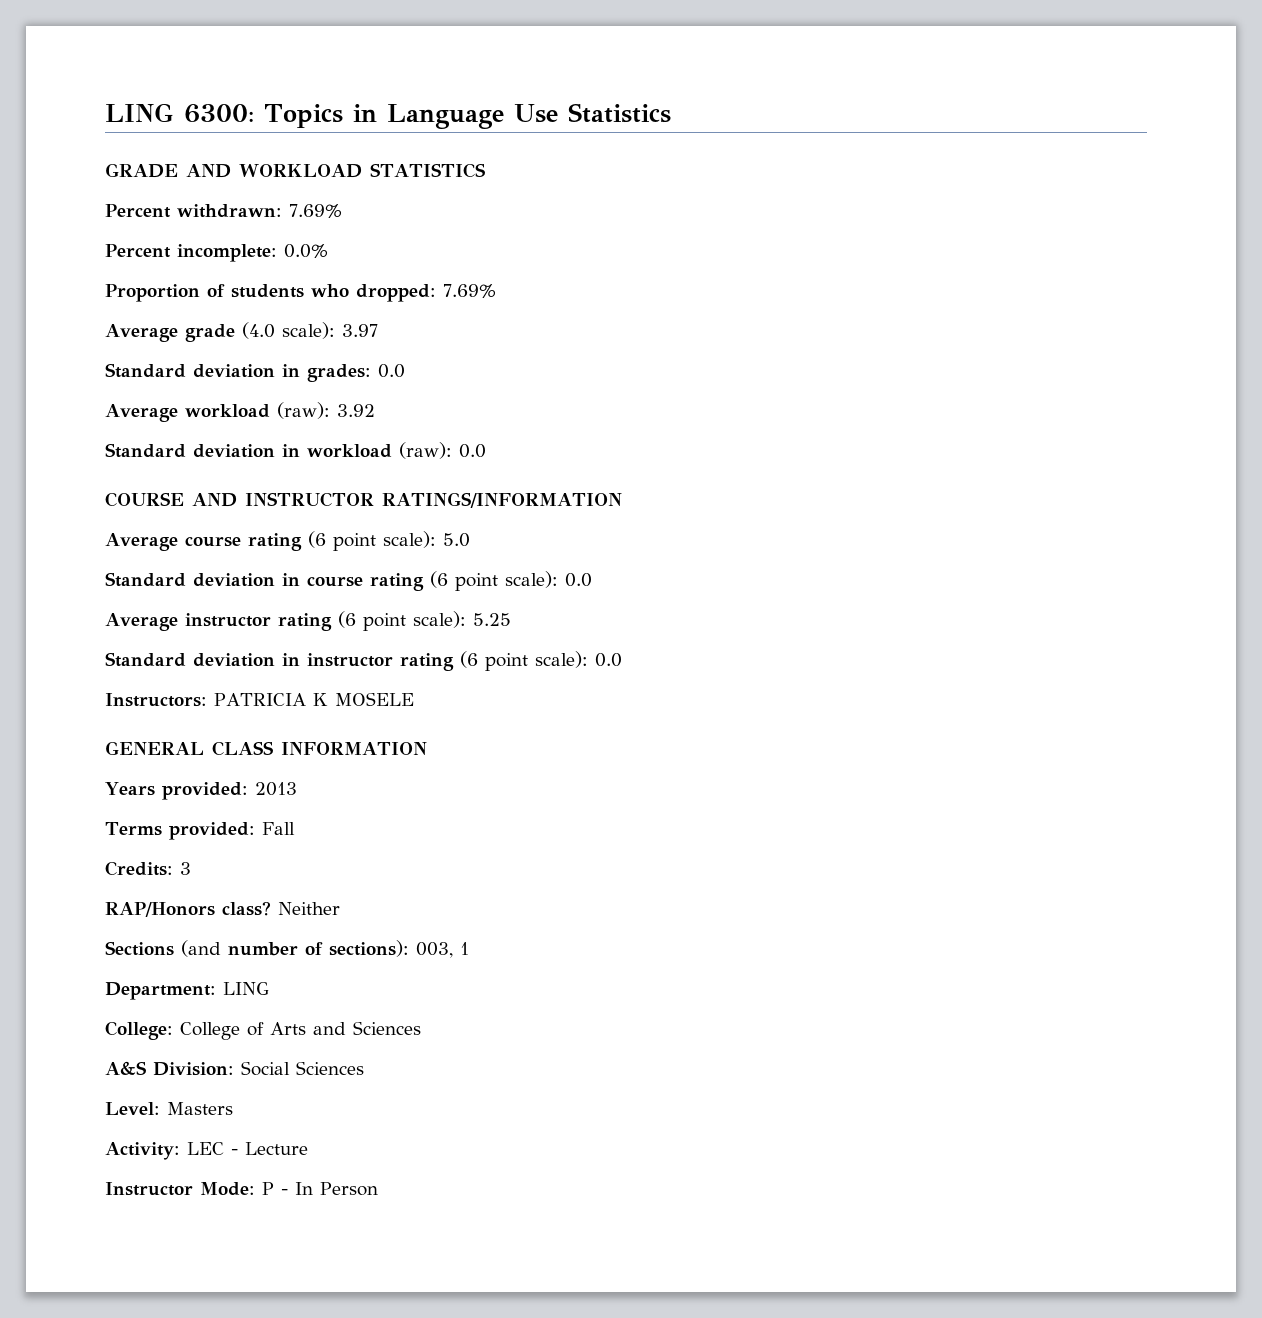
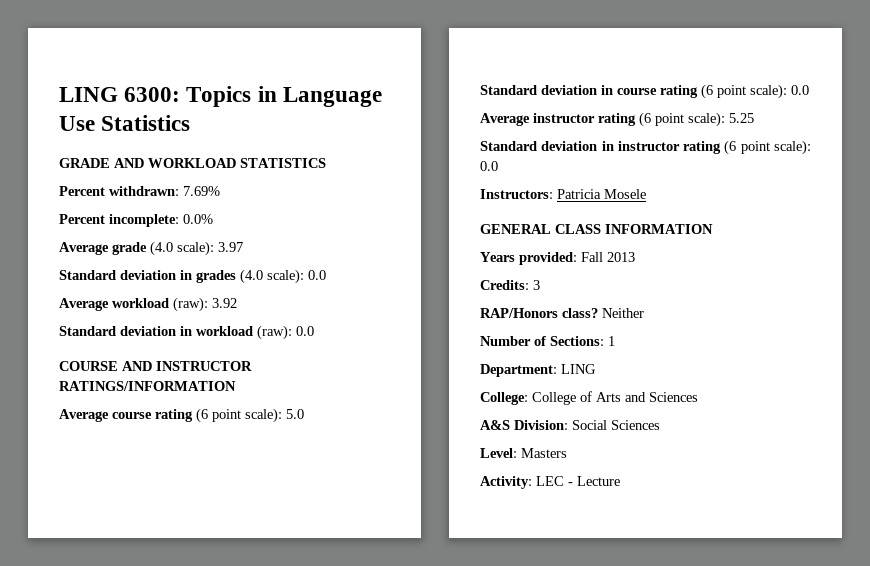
- Proportion of students who dropped: 7.69%
- Standard deviation in grades: 0.0
+ Standard deviation in grades (4.0 scale): 0.0
- Instructors: PATRICIA K MOSELE
+ Instructors: Patricia Mosele
- Years provided: 2013
+ Years provided: Fall 2013
- Terms provided: Fall
- Sections (and number of sections): 003, 1
+ Number of Sections: 1
- Instructor Mode: P - In Person

